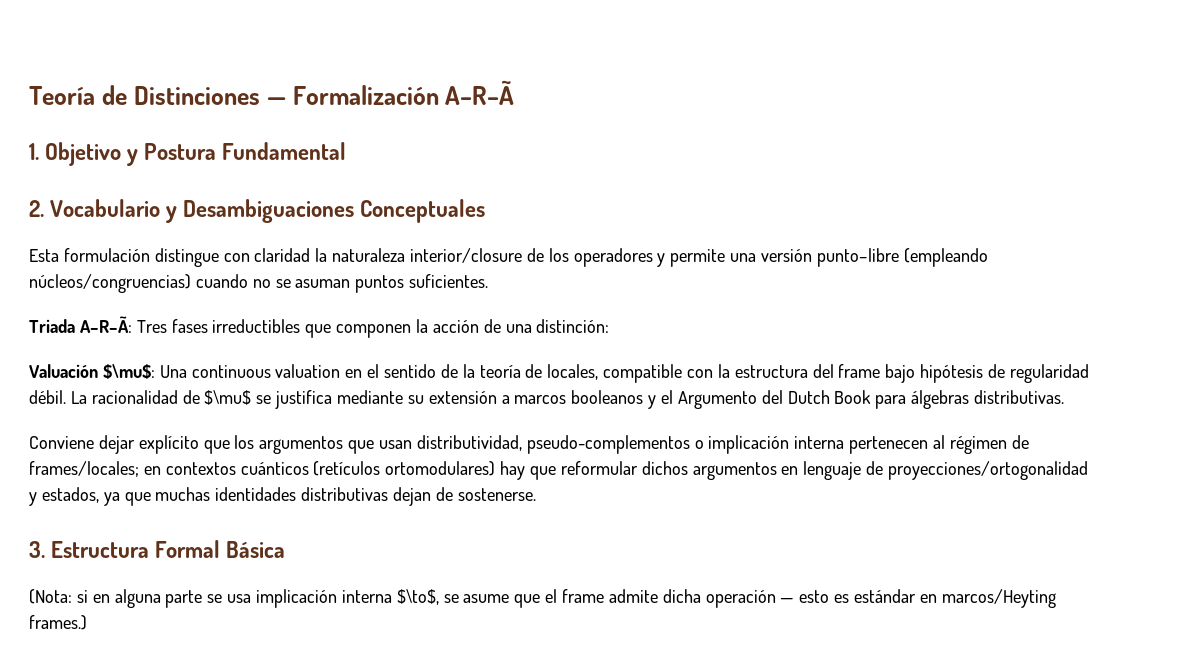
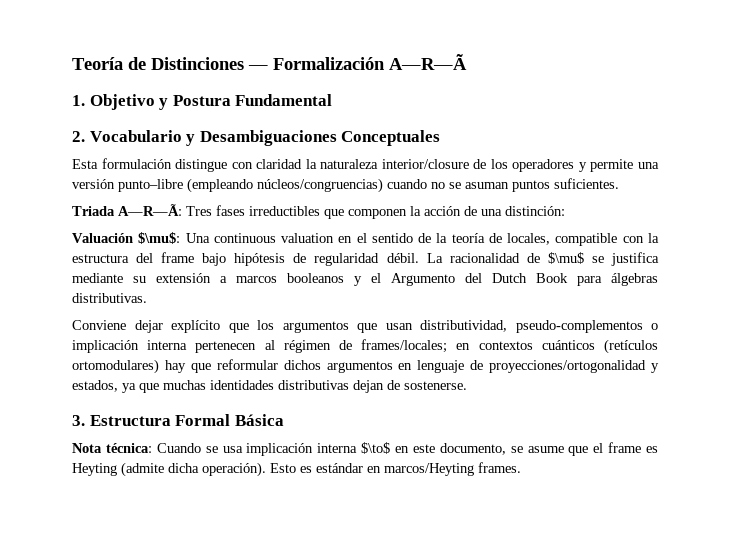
- Teoría de Distinciones — Formalización A–R–Ã
+ Teoría de Distinciones — Formalización A—R—Ã
- Triada A–R–Ã: Tres fases irreductibles que componen la acción de una distinción:
+ Triada A—R—Ã: Tres fases irreductibles que componen la acción de una distinción:
- (Nota: si en alguna parte se usa implicación interna $\to$, se asume que el frame admite dicha operación — esto es estándar en marcos/Heyting frames.)
+ Nota técnica: Cuando se usa implicación interna $\to$ en este documento, se asume que el frame es Heyting (admite dicha operación). Esto es estándar en marcos/Heyting frames.

